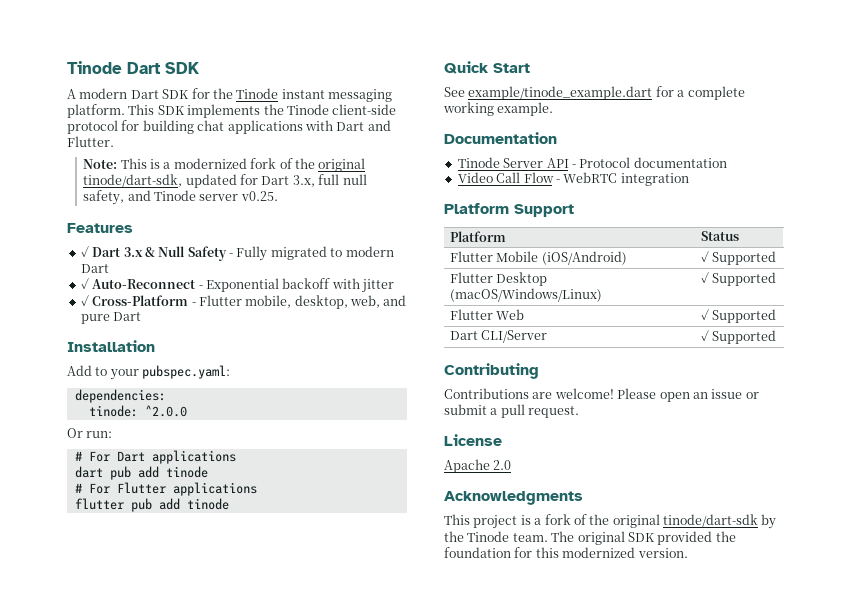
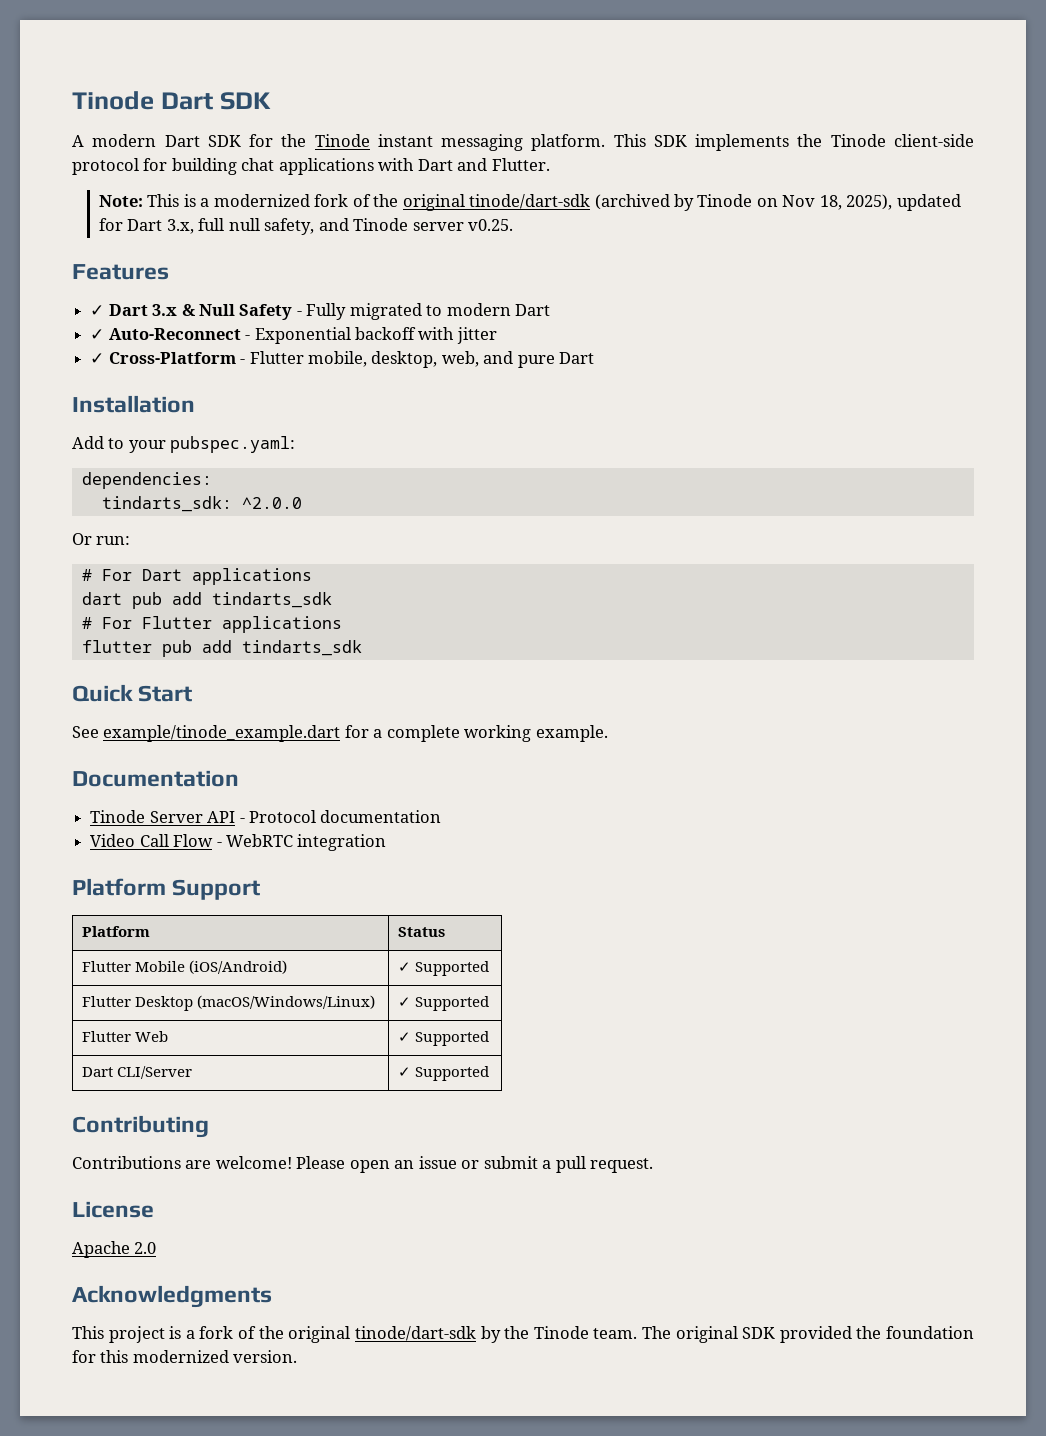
- Note: This is a modernized fork of the original tinode/dart-sdk, updated for Dart 3.x, full null safety, and Tinode server v0.25.
+ Note: This is a modernized fork of the original tinode/dart-sdk (archived by Tinode on Nov 18, 2025), updated for Dart 3.x, full null safety, and Tinode server v0.25.
- tinode: ^2.0.0
+ tindarts_sdk: ^2.0.0
- dart pub add tinode
+ dart pub add tindarts_sdk
- flutter pub add tinode
+ flutter pub add tindarts_sdk

